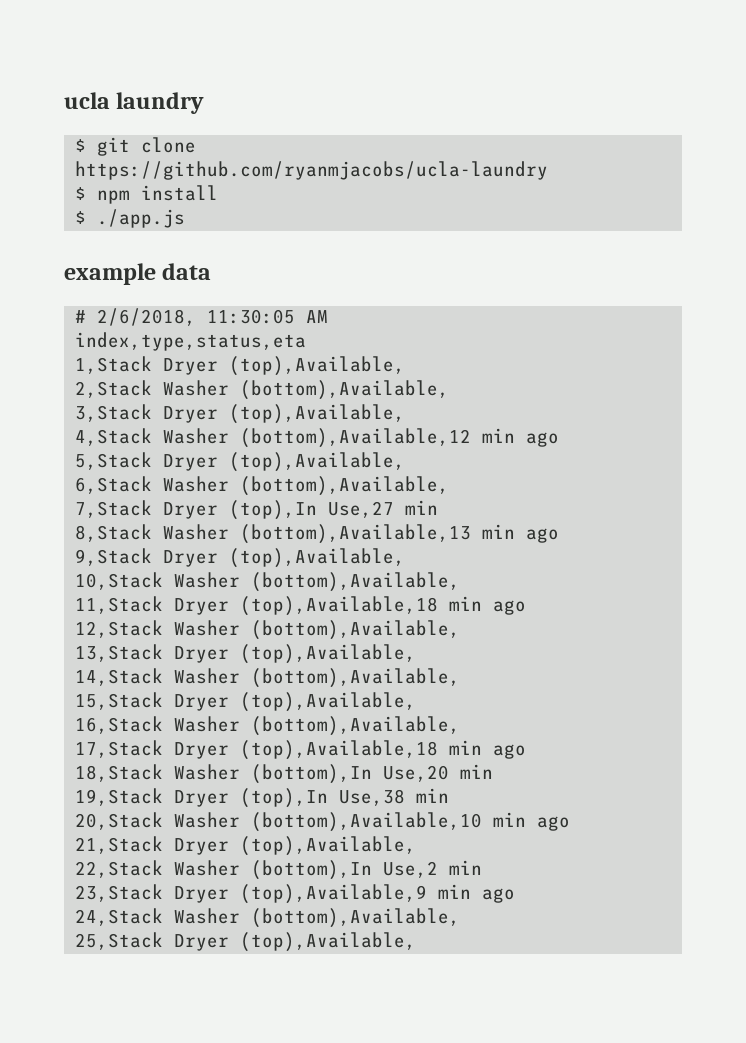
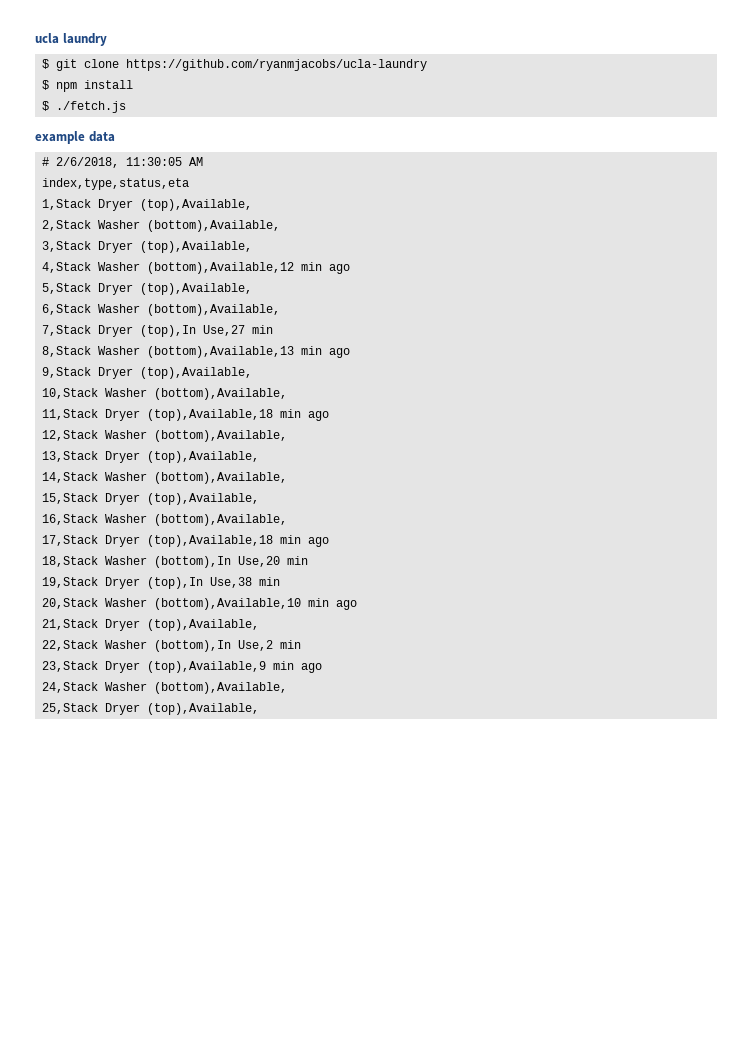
- $ ./app.js
+ $ ./fetch.js

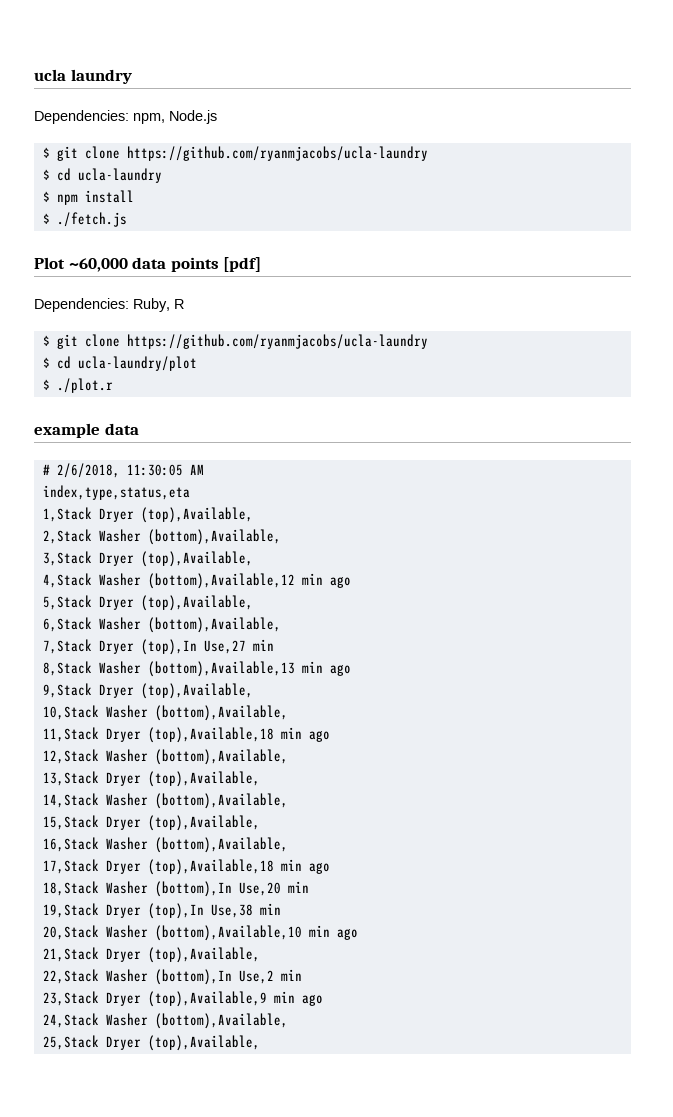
+ Dependencies: npm, Node.js
  $ git clone https://github.com/ryanmjacobs/ucla-laundry
+ $ cd ucla-laundry
+ Plot ~60,000 data points [pdf]
+ Dependencies: Ruby, R
+ $ git clone https://github.com/ryanmjacobs/ucla-laundry
+ $ cd ucla-laundry/plot
+ $ ./plot.r

